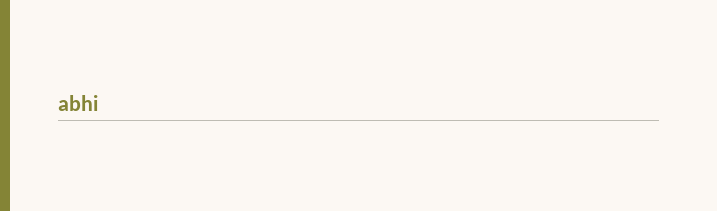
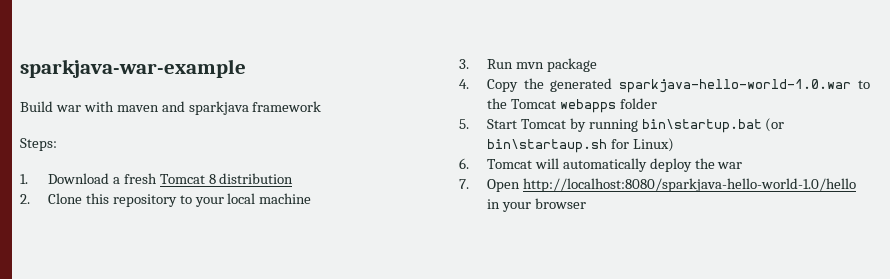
- abhi
+ sparkjava-war-example
+ Build war with maven and sparkjava framework
+ Steps:
+ 1. Download a fresh Tomcat 8 distribution
+ 2. Clone this repository to your local machine
+ 3. Run mvn package
+ 4. Copy the generated sparkjava-hello-world-1.0.war to the Tomcat webapps folder
+ 5. Start Tomcat by running bin\startup.bat (or bin\startaup.sh for Linux)
+ 6. Tomcat will automatically deploy the war
+ 7. Open http://localhost:8080/sparkjava-hello-world-1.0/hello in your browser

